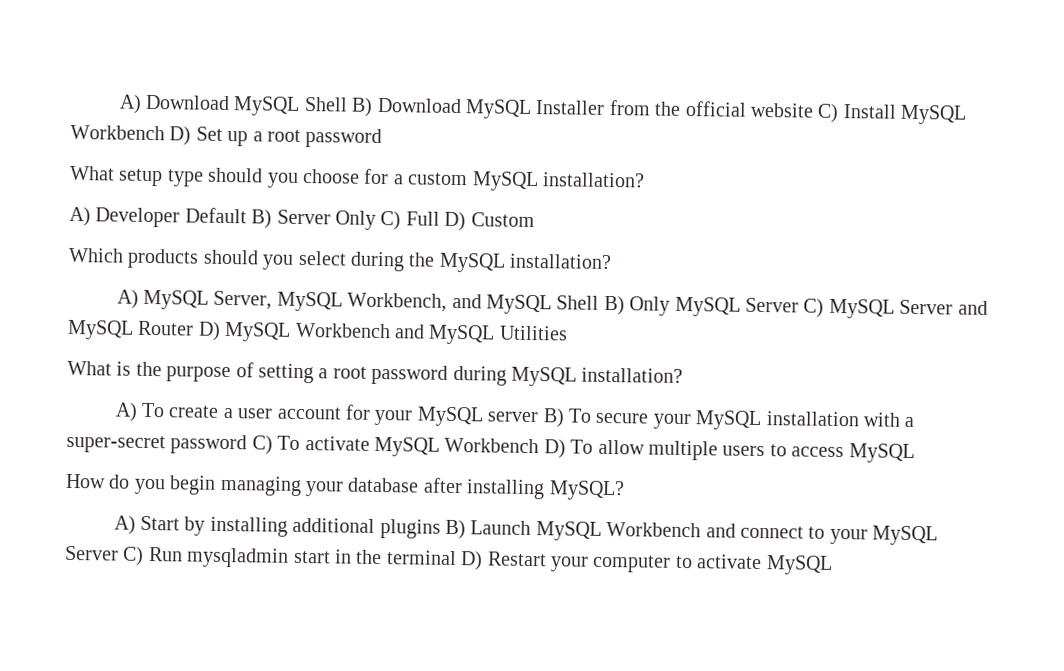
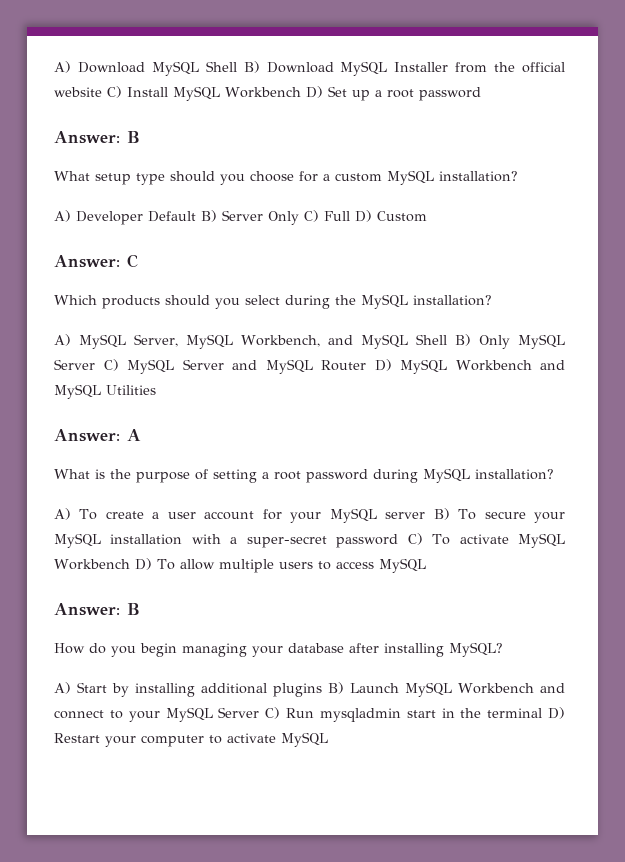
  A) Download MySQL Shell B) Download MySQL Installer from the official website C) Install MySQL Workbench D) Set up a root password
+ Answer: B
+ Answer: C
+ Answer: A
  A) To create a user account for your MySQL server B) To secure your MySQL installation with a super-secret password C) To activate MySQL Workbench D) To allow multiple users to access MySQL
+ Answer: B

